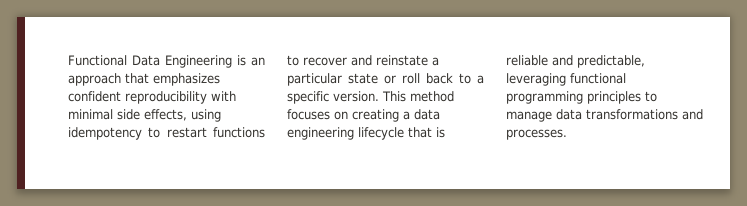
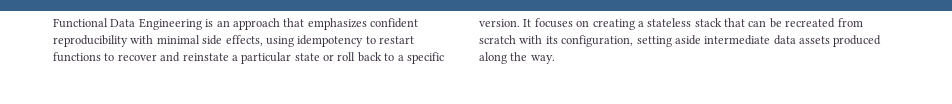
- This method focuses on creating a data engineering lifecycle that is reliable and predictable, leveraging functional programming principles to manage data transformations and processes.
+ It focuses on creating a stateless stack that can be recreated from scratch with its configuration, setting aside intermediate data assets produced along the way.

